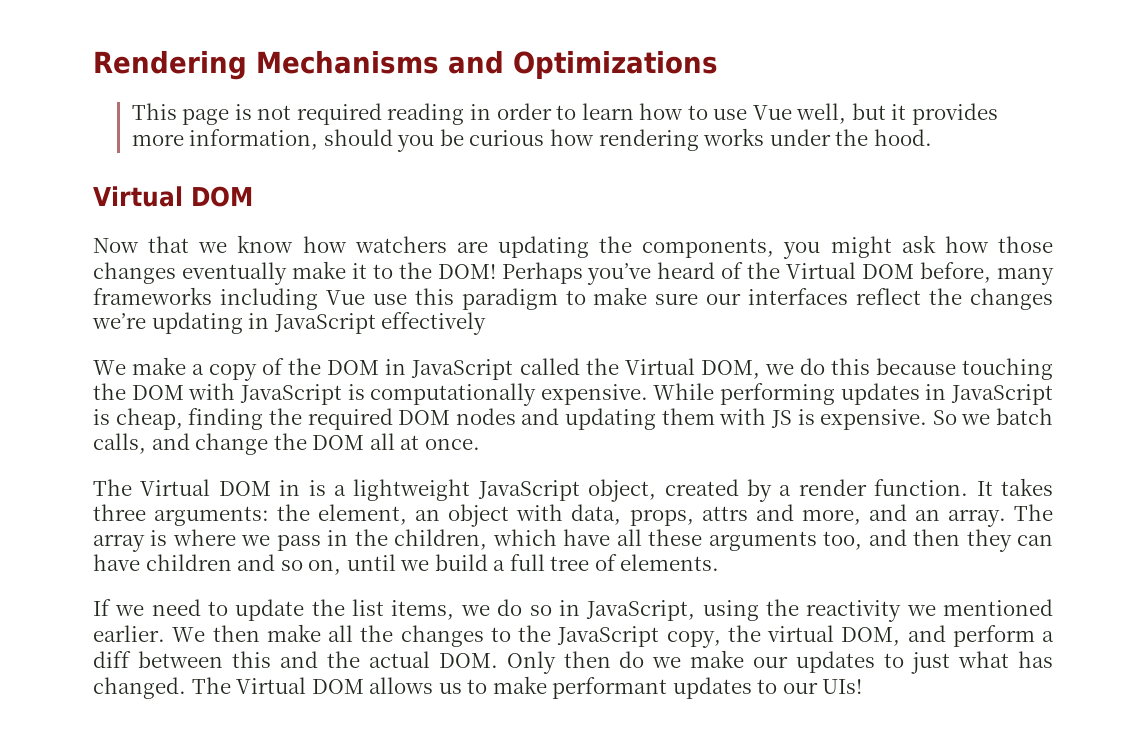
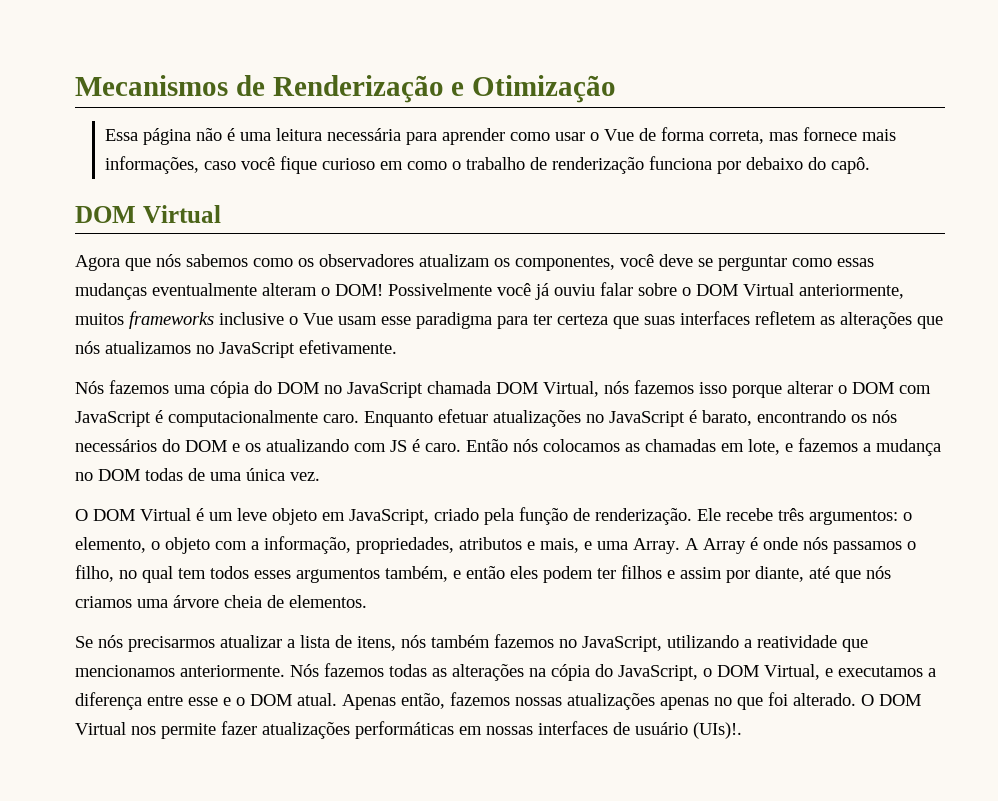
- Rendering Mechanisms and Optimizations
- This page is not required reading in order to learn how to use Vue well, but it provides more information, should you be curious how rendering works under the hood.
- Virtual DOM
- Now that we know how watchers are updating the components, you might ask how those changes eventually make it to the DOM! Perhaps you’ve heard of the Virtual DOM before, many frameworks including Vue use this paradigm to make sure our interfaces reflect the changes we’re updating in JavaScript effectively
- We make a copy of the DOM in JavaScript called the Virtual DOM, we do this because touching the DOM with JavaScript is computationally expensive. While performing updates in JavaScript is cheap, finding the required DOM nodes and updating them with JS is expensive. So we batch calls, and change the DOM all at once.
- The Virtual DOM in is a lightweight JavaScript object, created by a render function. It takes three arguments: the element, an object with data, props, attrs and more, and an array. The array is where we pass in the children, which have all these arguments too, and then they can have children and so on, until we build a full tree of elements.
- If we need to update the list items, we do so in JavaScript, using the reactivity we mentioned earlier. We then make all the changes to the JavaScript copy, the virtual DOM, and perform a diff between this and the actual DOM. Only then do we make our updates to just what has changed. The Virtual DOM allows us to make performant updates to our UIs!
+ Mecanismos de Renderização e Otimização
+ Essa página não é uma leitura necessária para aprender como usar o Vue de forma correta, mas fornece mais informações, caso você fique curioso em como o trabalho de renderização funciona por debaixo do capô.
+ DOM Virtual
+ Agora que nós sabemos como os observadores atualizam os componentes, você deve se perguntar como essas mudanças eventualmente alteram o DOM! Possivelmente você já ouviu falar sobre o DOM Virtual anteriormente, muitos frameworks inclusive o Vue usam esse paradigma para ter certeza que suas interfaces refletem as alterações que nós atualizamos no JavaScript efetivamente.
+ Nós fazemos uma cópia do DOM no JavaScript chamada DOM Virtual, nós fazemos isso porque alterar o DOM com JavaScript é computacionalmente caro. Enquanto efetuar atualizações no JavaScript é barato, encontrando os nós necessários do DOM e os atualizando com JS é caro. Então nós colocamos as chamadas em lote, e fazemos a mudança no DOM todas de uma única vez.
+ O DOM Virtual é um leve objeto em JavaScript, criado pela função de renderização. Ele recebe três argumentos: o elemento, o objeto com a informação, propriedades, atributos e mais, e uma Array. A Array é onde nós passamos o filho, no qual tem todos esses argumentos também, e então eles podem ter filhos e assim por diante, até que nós criamos uma árvore cheia de elementos.
+ Se nós precisarmos atualizar a lista de itens, nós também fazemos no JavaScript, utilizando a reatividade que mencionamos anteriormente. Nós fazemos todas as alterações na cópia do JavaScript, o DOM Virtual, e executamos a diferença entre esse e o DOM atual. Apenas então, fazemos nossas atualizações apenas no que foi alterado. O DOM Virtual nos permite fazer atualizações performáticas em nossas interfaces de usuário (UIs)!.

